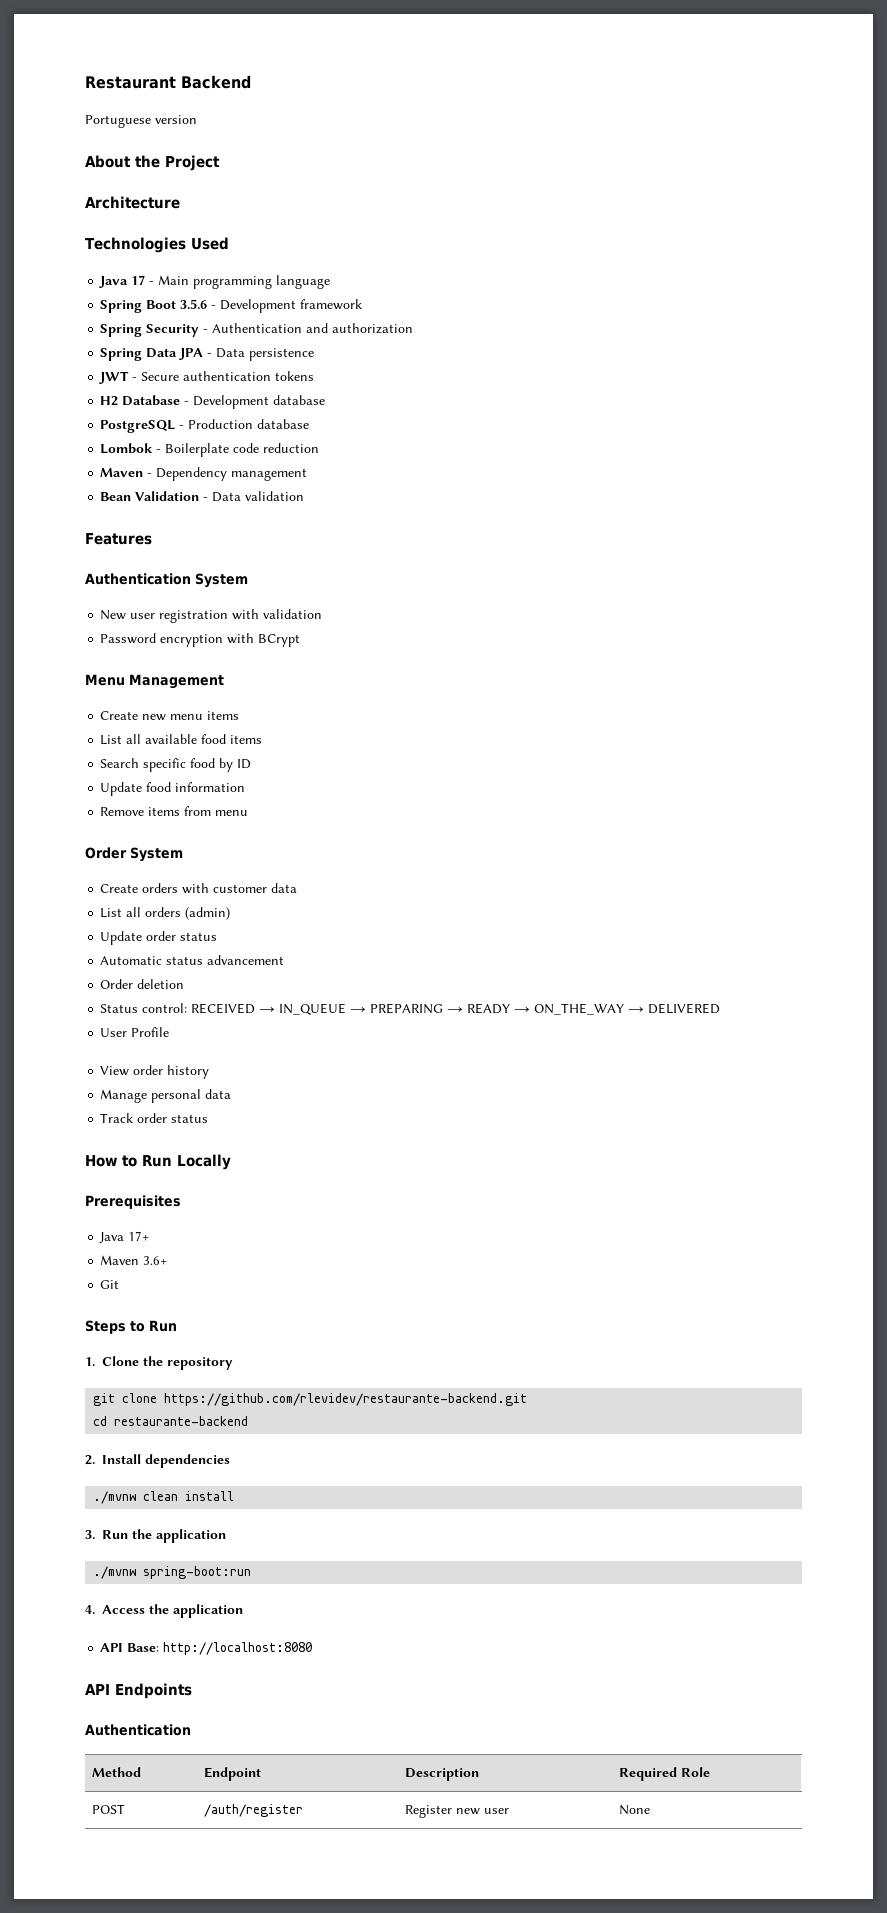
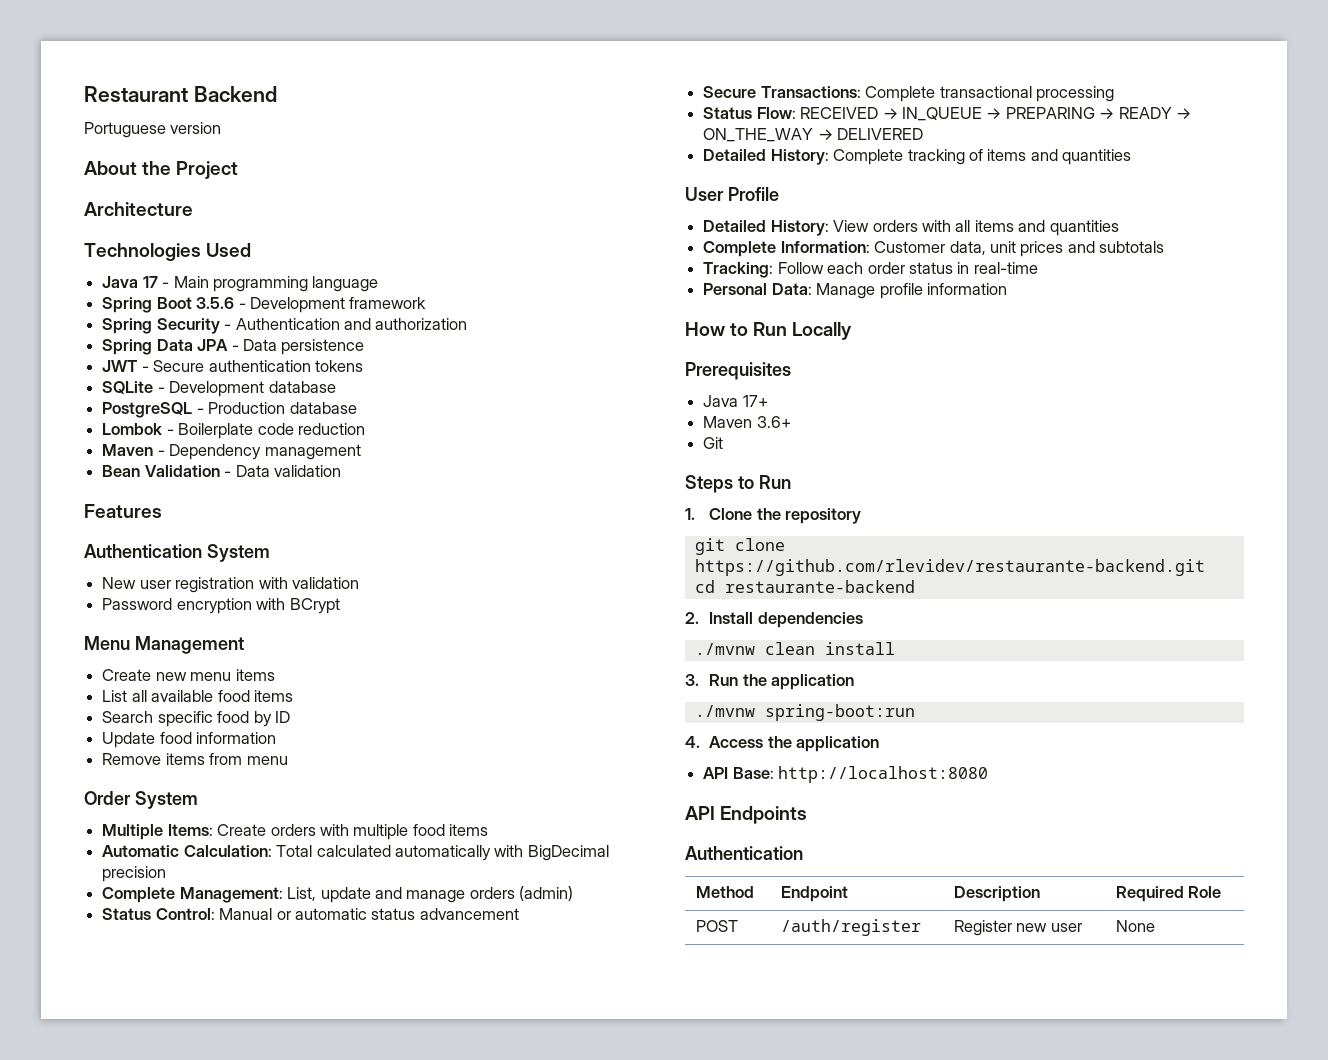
- H2 Database - Development database
+ SQLite - Development database
- Create orders with customer data
- List all orders (admin)
- Update order status
- Automatic status advancement
- Order deletion
- Status control: RECEIVED → IN_QUEUE → PREPARING → READY → ON_THE_WAY → DELIVERED
+ Multiple Items: Create orders with multiple food items
+ Automatic Calculation: Total calculated automatically with BigDecimal precision
+ Complete Management: List, update and manage orders (admin)
+ Status Control: Manual or automatic status advancement
+ Secure Transactions: Complete transactional processing
+ Status Flow: RECEIVED → IN_QUEUE → PREPARING → READY → ON_THE_WAY → DELIVERED
+ Detailed History: Complete tracking of items and quantities
  User Profile
- View order history
- Manage personal data
- Track order status
+ Detailed History: View orders with all items and quantities
+ Complete Information: Customer data, unit prices and subtotals
+ Tracking: Follow each order status in real-time
+ Personal Data: Manage profile information

